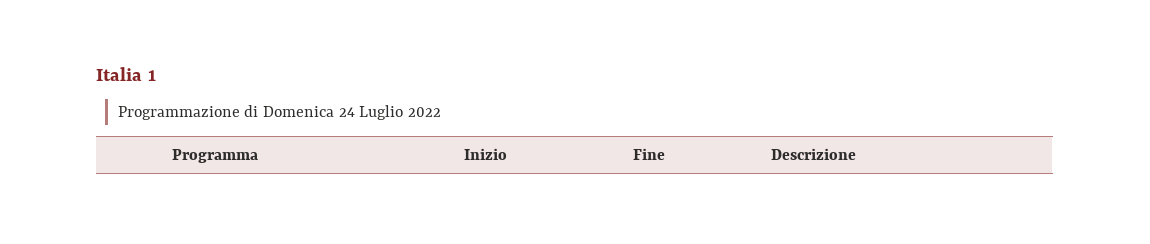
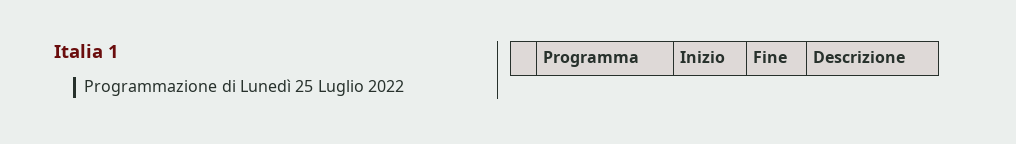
- Programmazione di Domenica 24 Luglio 2022
+ Programmazione di Lunedì 25 Luglio 2022

